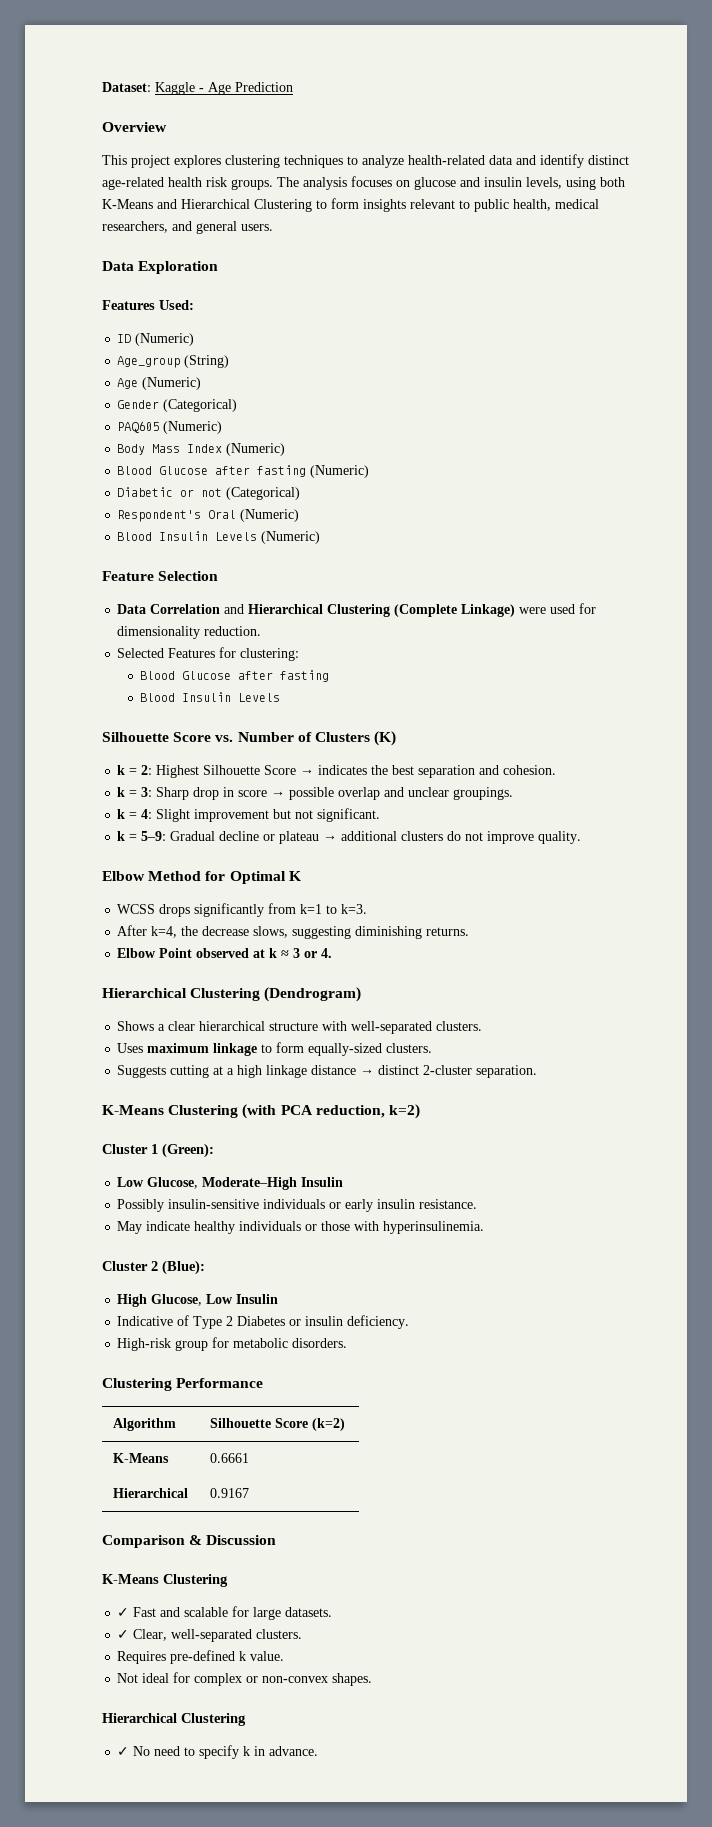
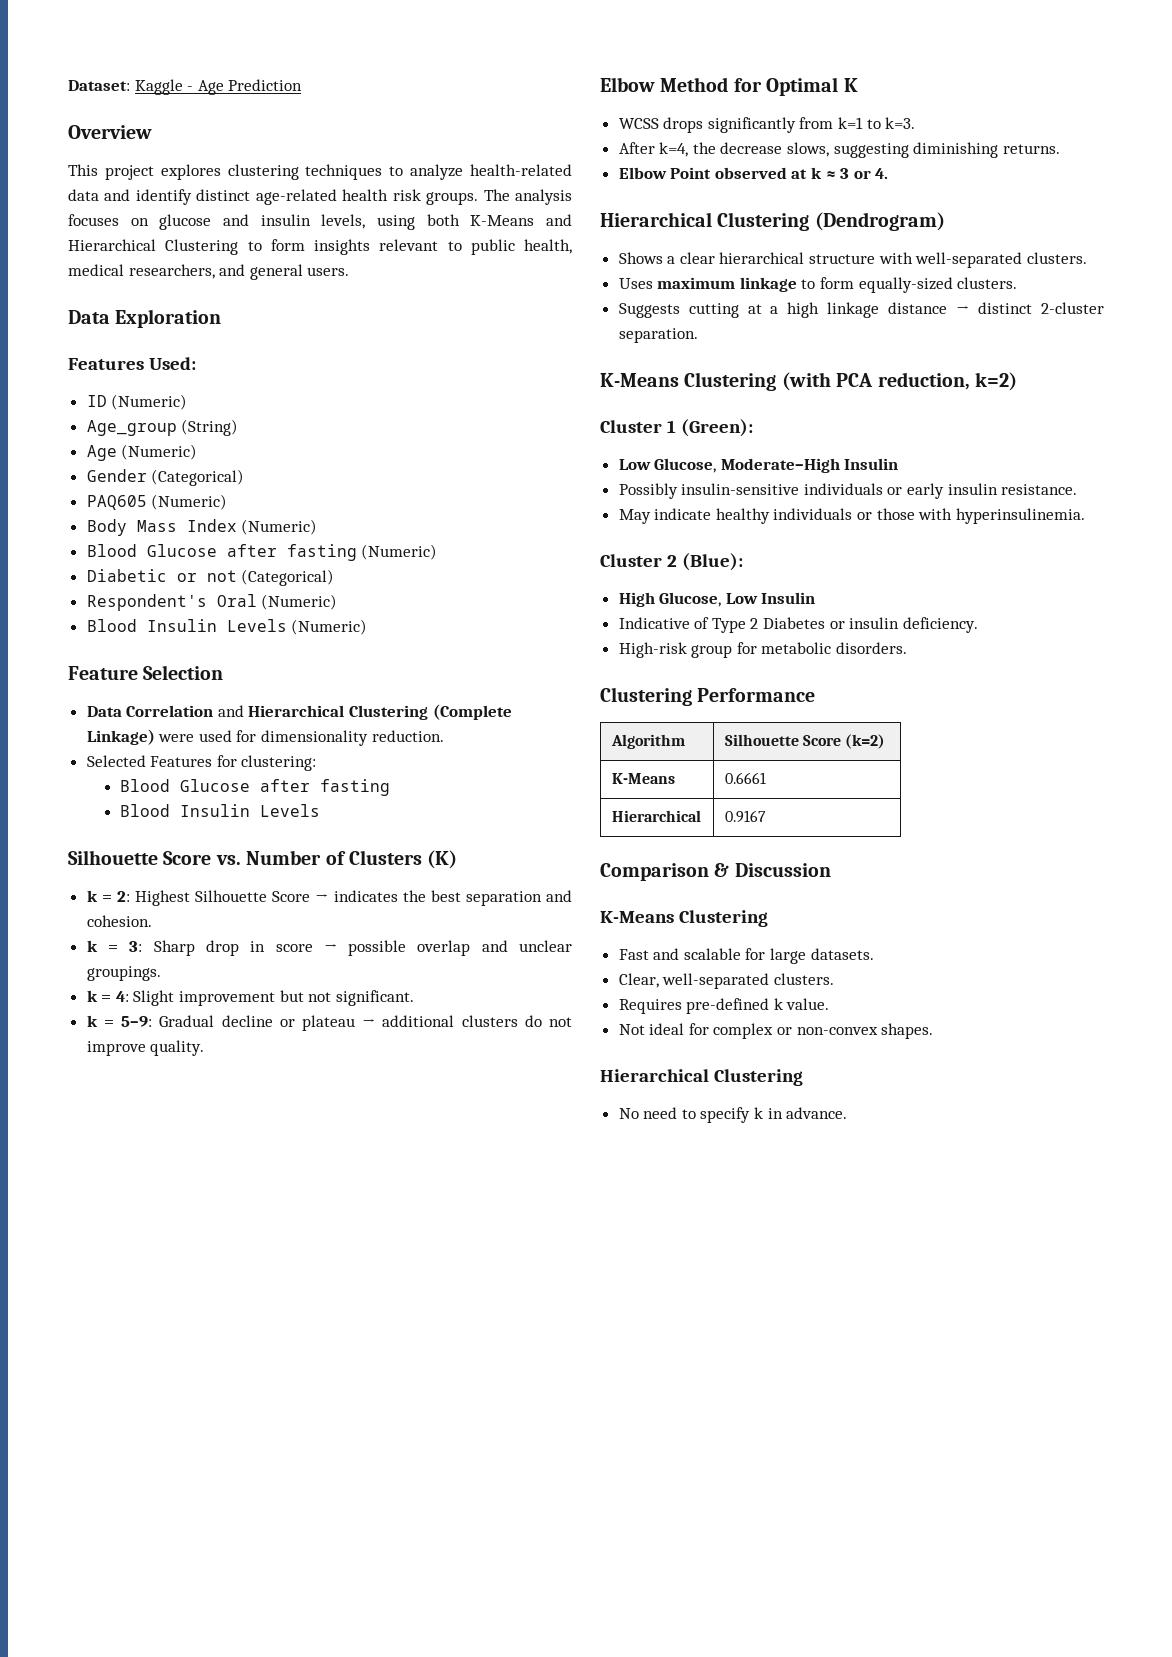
- ✓ Fast and scalable for large datasets.
+ Fast and scalable for large datasets.
- ✓ Clear, well-separated clusters.
+ Clear, well-separated clusters.
- ✓ No need to specify k in advance.
+ No need to specify k in advance.

